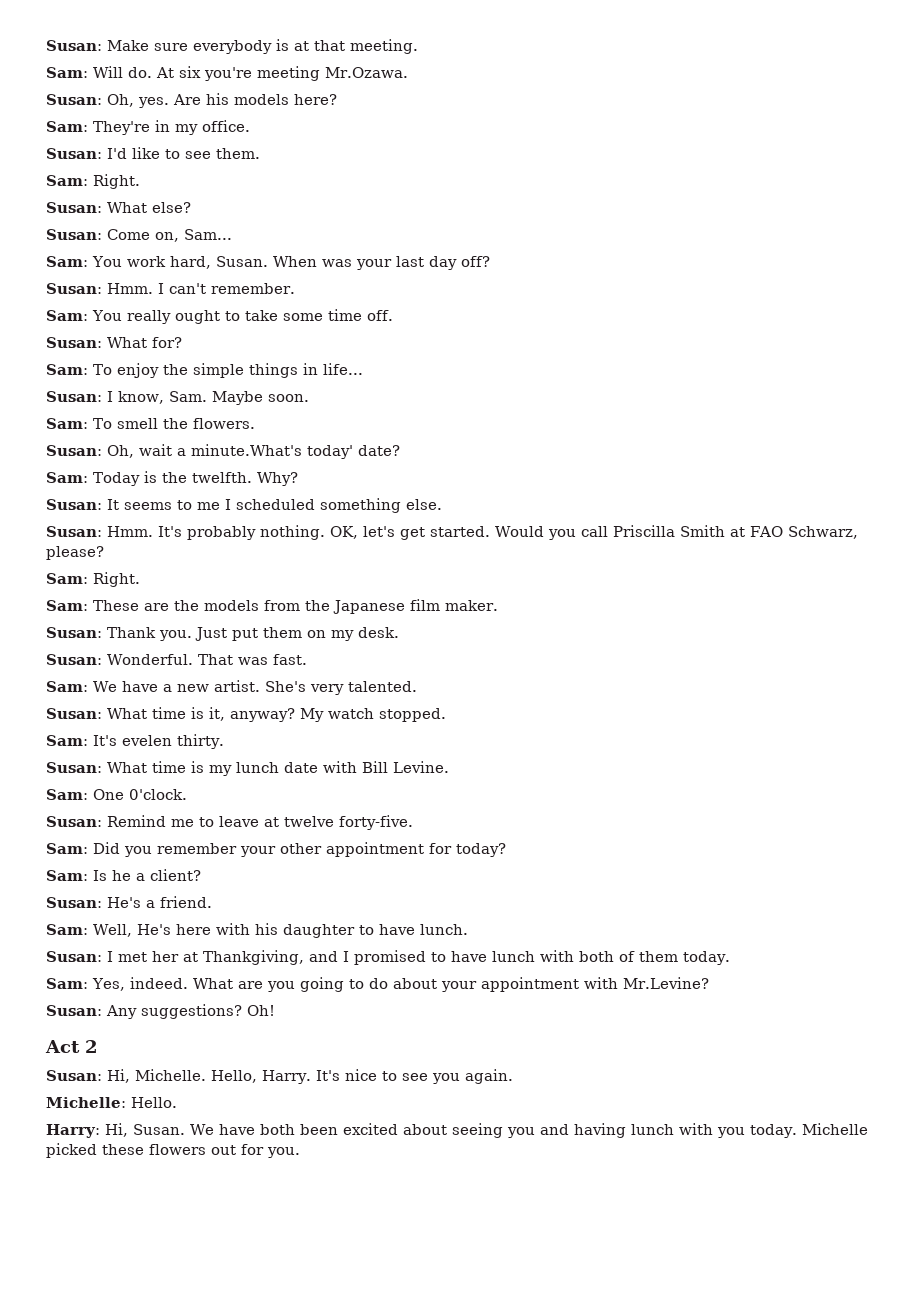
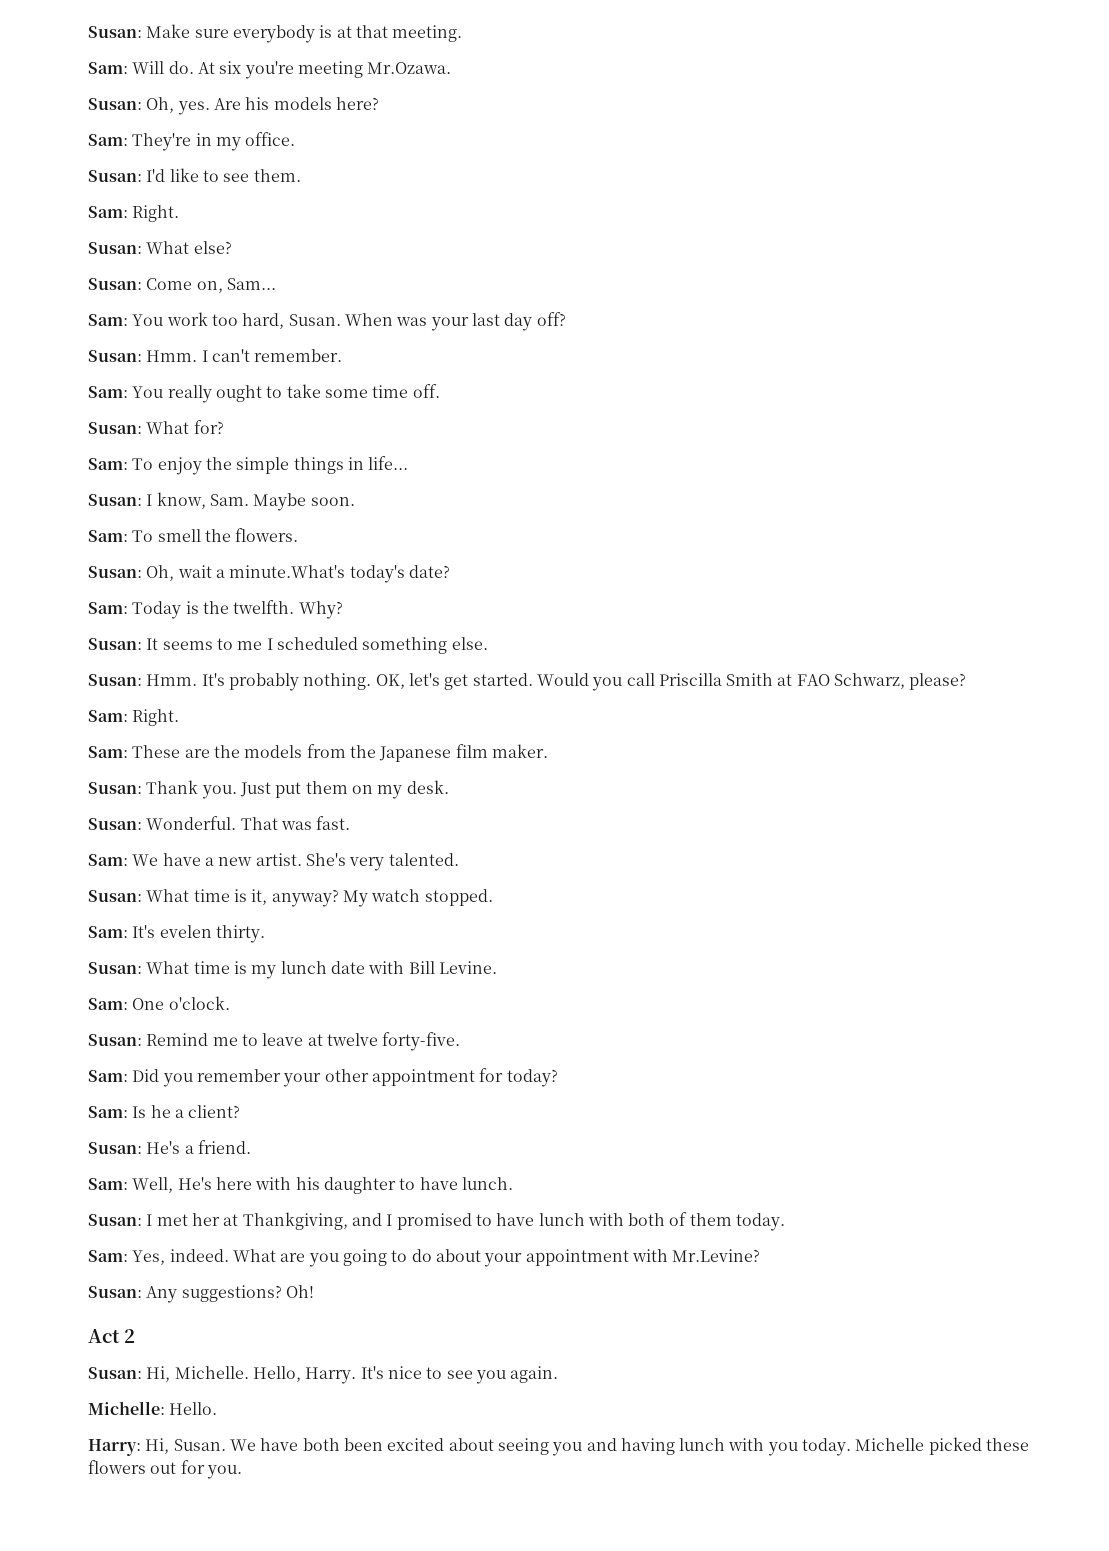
- Sam: You work hard, Susan.
+ Sam: You work too hard, Susan.
- Susan: Oh, wait a minute.What's today' date?
+ Susan: Oh, wait a minute.What's today's date?
- Sam: One 0'clock.
+ Sam: One o'clock.

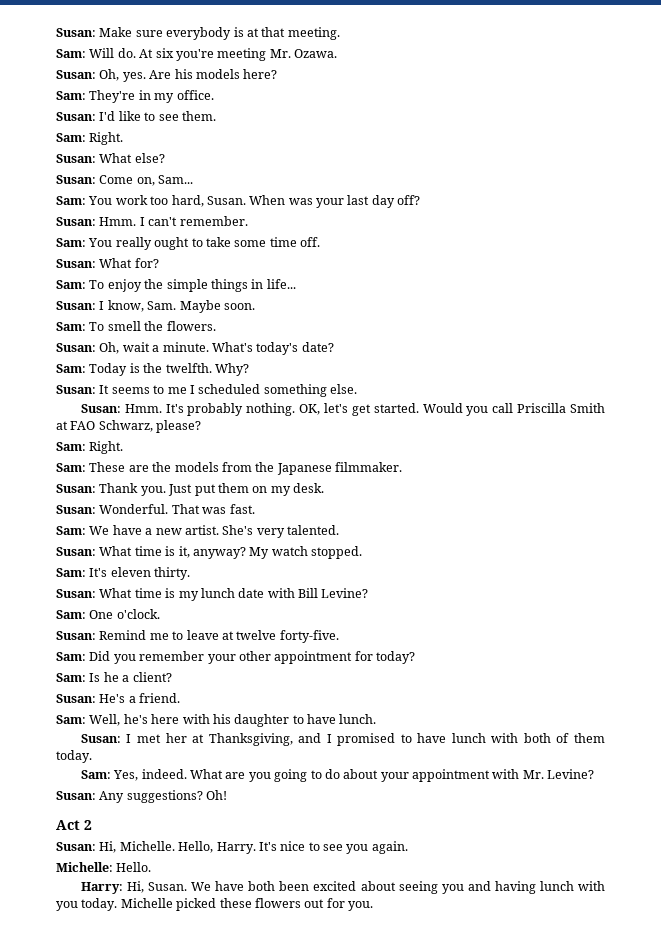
- At six you're meeting Mr.Ozawa.
+ At six you're meeting Mr. Ozawa.
- Susan: Oh, wait a minute.What's today's date?
+ Susan: Oh, wait a minute. What's today's date?
- Sam: These are the models from the Japanese film maker.
+ Sam: These are the models from the Japanese filmmaker.
- Sam: It's evelen thirty.
+ Sam: It's eleven thirty.
- Susan: What time is my lunch date with Bill Levine.
+ Susan: What time is my lunch date with Bill Levine?
- Sam: Well, He's here with his daughter to have lunch.
+ Sam: Well, he's here with his daughter to have lunch.
- Susan: I met her at Thankgiving, and I promised to have lunch with both of them today.
+ Susan: I met her at Thanksgiving, and I promised to have lunch with both of them today.
- What are you going to do about your appointment with Mr.Levine?
+ What are you going to do about your appointment with Mr. Levine?

